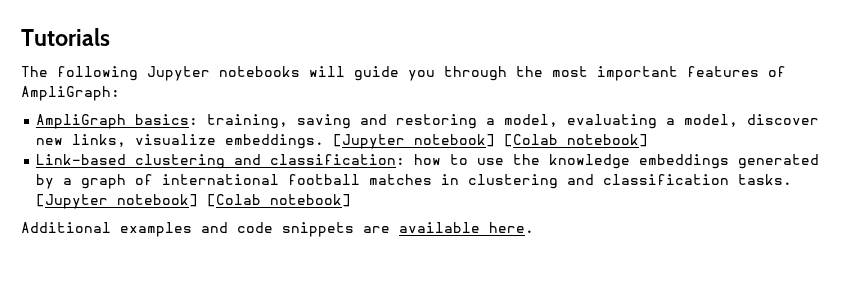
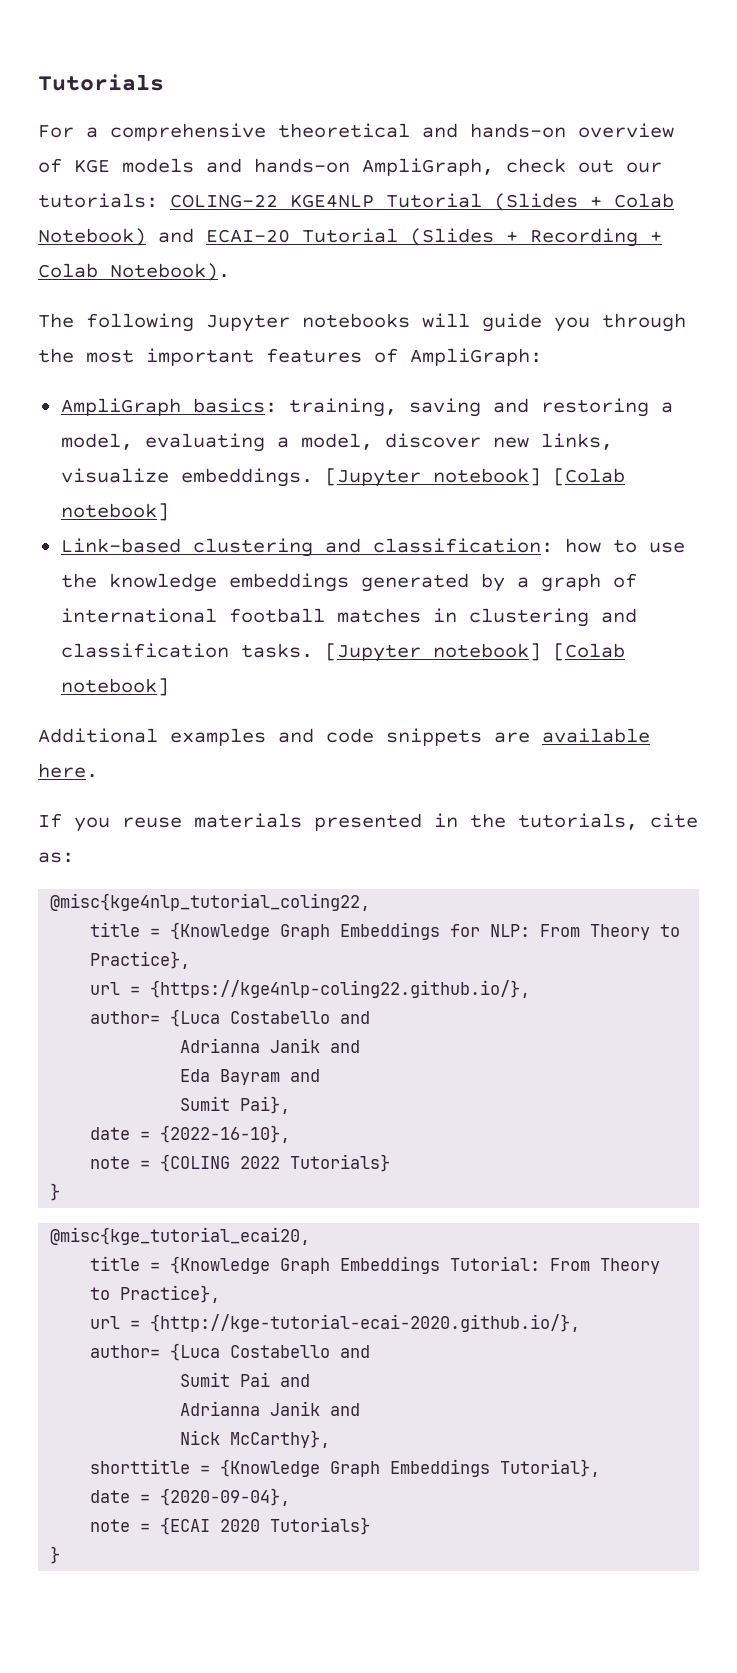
+ For a comprehensive theoretical and hands-on overview of KGE models and hands-on AmpliGraph, check out our tutorials: COLING-22 KGE4NLP Tutorial (Slides + Colab Notebook) and ECAI-20 Tutorial (Slides + Recording + Colab Notebook).
+ If you reuse materials presented in the tutorials, cite as:
+ @misc{kge4nlp_tutorial_coling22,
+ title = {Knowledge Graph Embeddings for NLP: From Theory to Practice},
+ url = {https://kge4nlp-coling22.github.io/},
+ author= {Luca Costabello and
+ Adrianna Janik and
+ Eda Bayram and
+ Sumit Pai},
+ date = {2022-16-10},
+ note = {COLING 2022 Tutorials}
+ }
+ @misc{kge_tutorial_ecai20,
+ title = {Knowledge Graph Embeddings Tutorial: From Theory to Practice},
+ url = {http://kge-tutorial-ecai-2020.github.io/},
+ author= {Luca Costabello and
+ Sumit Pai and
+ Adrianna Janik and
+ Nick McCarthy},
+ shorttitle = {Knowledge Graph Embeddings Tutorial},
+ date = {2020-09-04},
+ note = {ECAI 2020 Tutorials}
+ }

